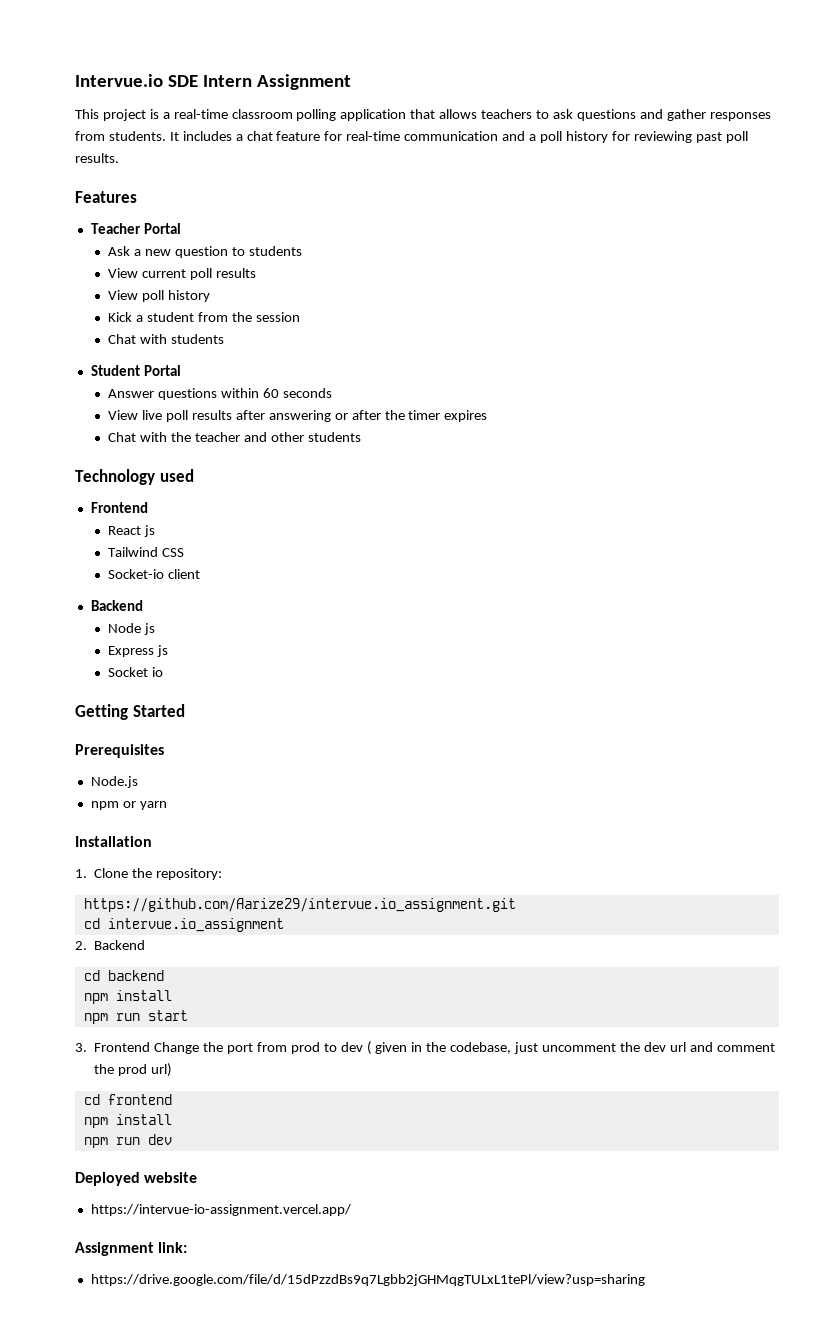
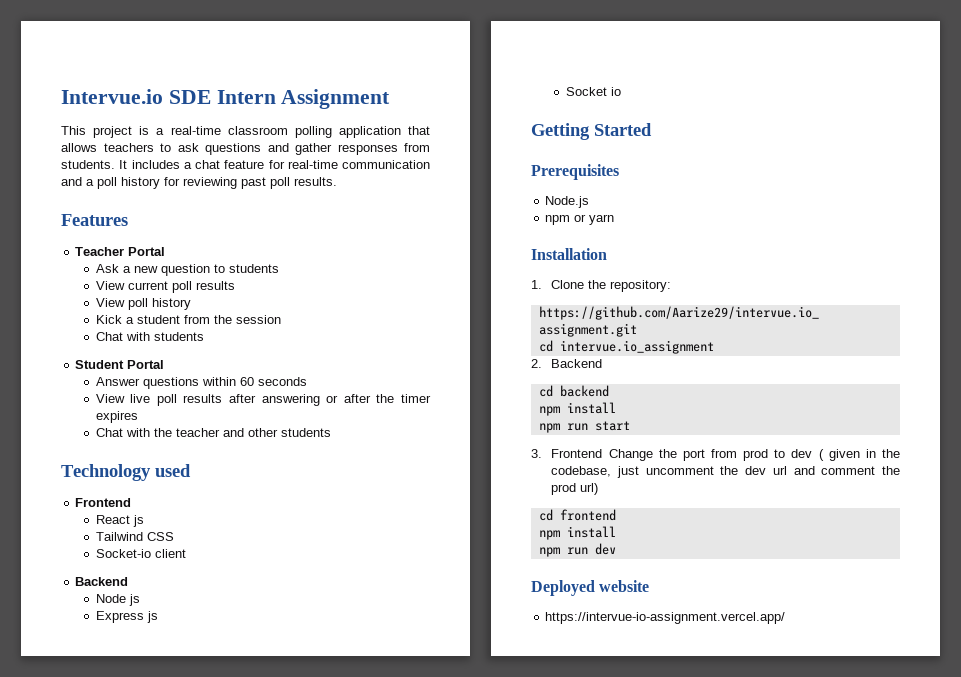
- Assignment link:
- https://drive.google.com/file/d/15dPzzdBs9q7Lgbb2jGHMqgTULxL1tePl/view?usp=sharing

